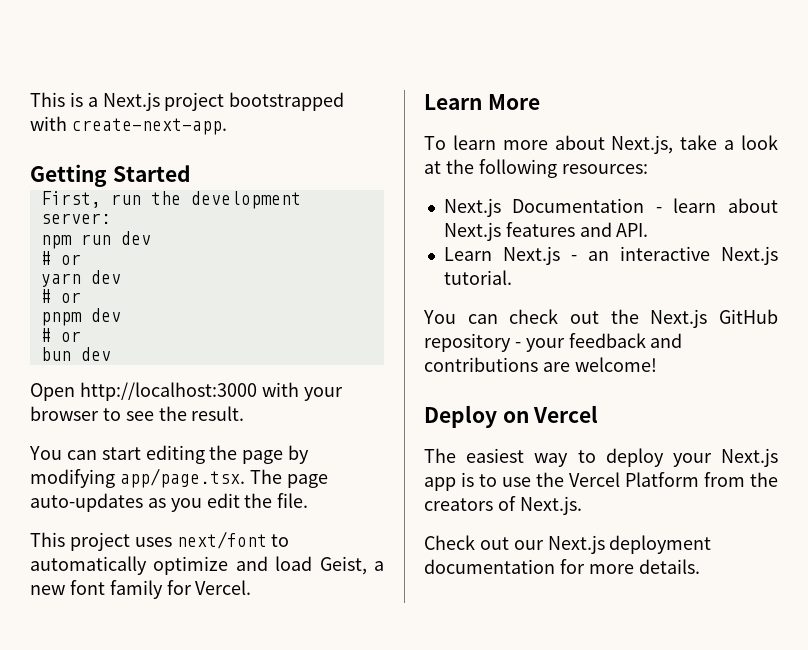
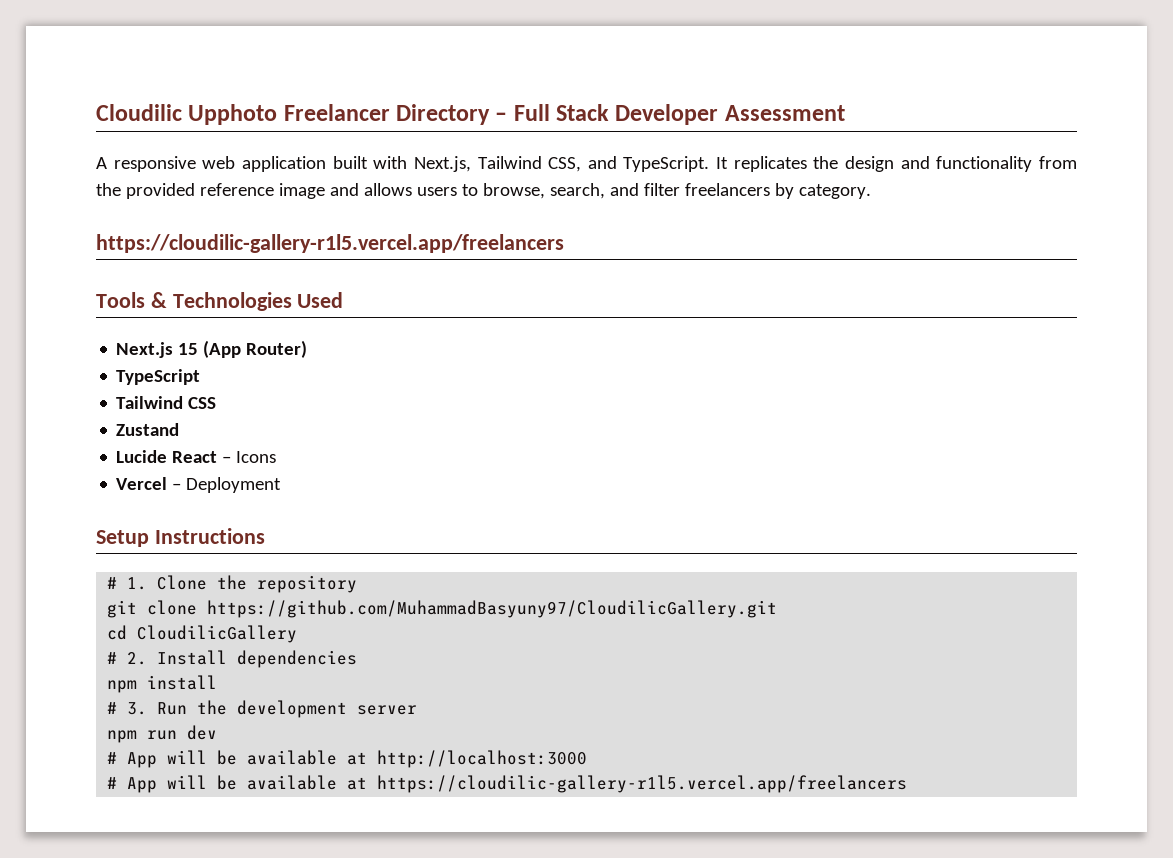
- This is a Next.js project bootstrapped with create-next-app.
- Getting Started
- First, run the development server:
+ Cloudilic Upphoto Freelancer Directory – Full Stack Developer Assessment
+ A responsive web application built with Next.js, Tailwind CSS, and TypeScript. It replicates the design and functionality from the provided reference image and allows users to browse, search, and filter freelancers by category.
+ https://cloudilic-gallery-r1l5.vercel.app/freelancers
+ Tools & Technologies Used
+ Next.js 15 (App Router)
+ TypeScript
+ Tailwind CSS
+ Zustand
+ Lucide React – Icons
+ Vercel – Deployment
+ Setup Instructions
+ # 1. Clone the repository
+ git clone https://github.com/MuhammadBasyuny97/CloudilicGallery.git
+ cd CloudilicGallery
+ # 2. Install dependencies
+ npm install
+ # 3. Run the development server
  npm run dev
- # or
- yarn dev
- # or
- pnpm dev
- # or
- bun dev
- Open http://localhost:3000 with your browser to see the result.
- You can start editing the page by modifying app/page.tsx. The page auto-updates as you edit the file.
- This project uses next/font to automatically optimize and load Geist, a new font family for Vercel.
- Learn More
- To learn more about Next.js, take a look at the following resources:
- Next.js Documentation - learn about Next.js features and API.
- Learn Next.js - an interactive Next.js tutorial.
- You can check out the Next.js GitHub repository - your feedback and contributions are welcome!
- Deploy on Vercel
- The easiest way to deploy your Next.js app is to use the Vercel Platform from the creators of Next.js.
- Check out our Next.js deployment documentation for more details.
+ # App will be available at http://localhost:3000
+ # App will be available at https://cloudilic-gallery-r1l5.vercel.app/freelancers

